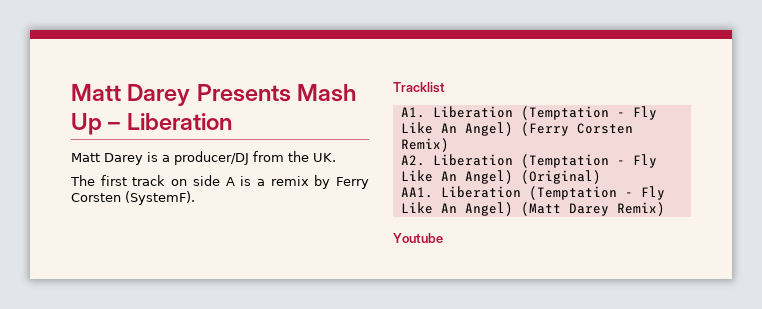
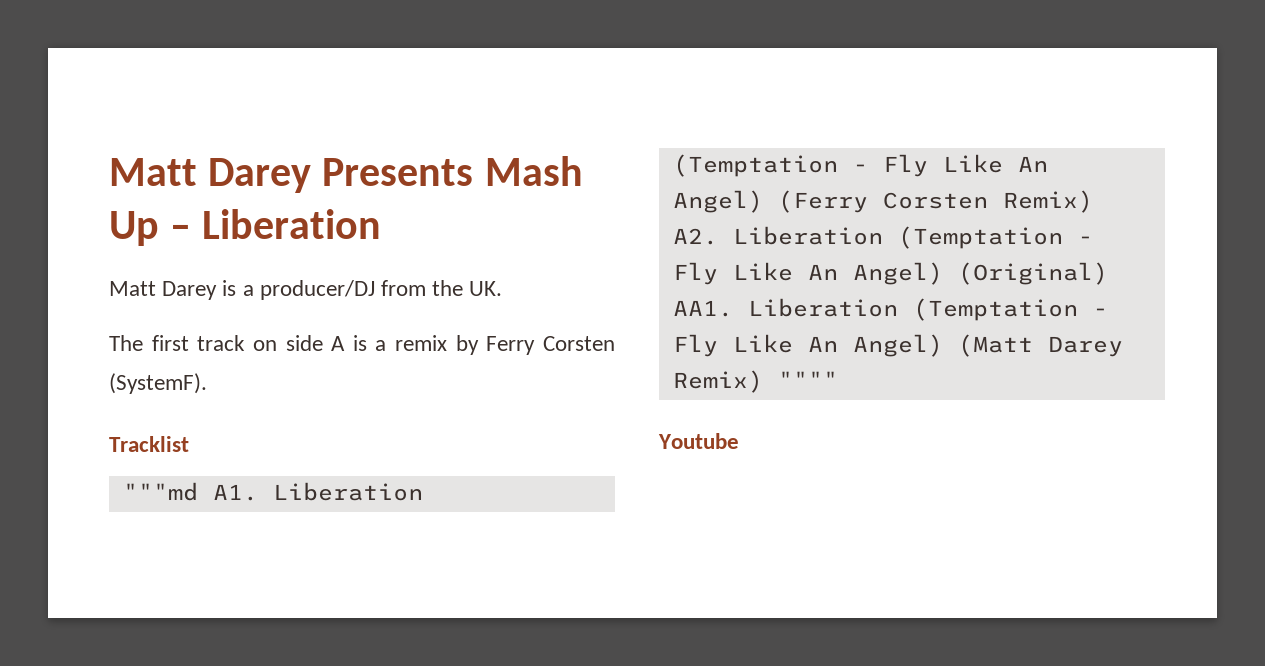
- A1. Liberation (Temptation - Fly Like An Angel) (Ferry Corsten Remix)
+ """md A1. Liberation (Temptation - Fly Like An Angel) (Ferry Corsten Remix)
- AA1. Liberation (Temptation - Fly Like An Angel) (Matt Darey Remix)
+ AA1. Liberation (Temptation - Fly Like An Angel) (Matt Darey Remix) """"

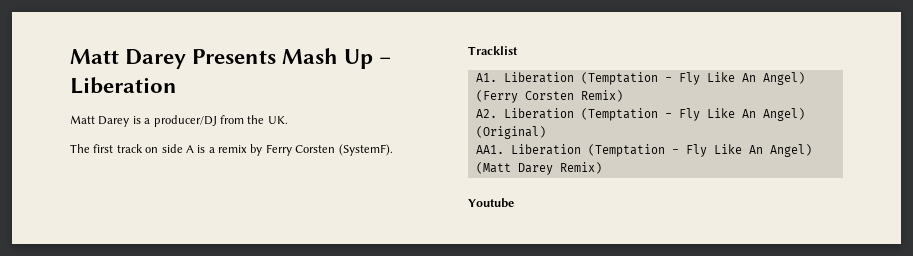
- """md A1. Liberation (Temptation - Fly Like An Angel) (Ferry Corsten Remix)
+ A1. Liberation (Temptation - Fly Like An Angel) (Ferry Corsten Remix)
- AA1. Liberation (Temptation - Fly Like An Angel) (Matt Darey Remix) """"
+ AA1. Liberation (Temptation - Fly Like An Angel) (Matt Darey Remix)

